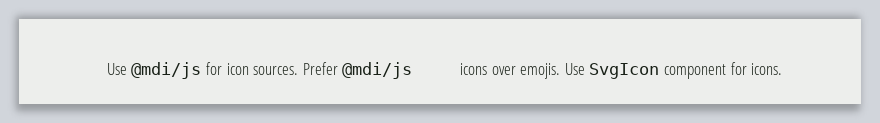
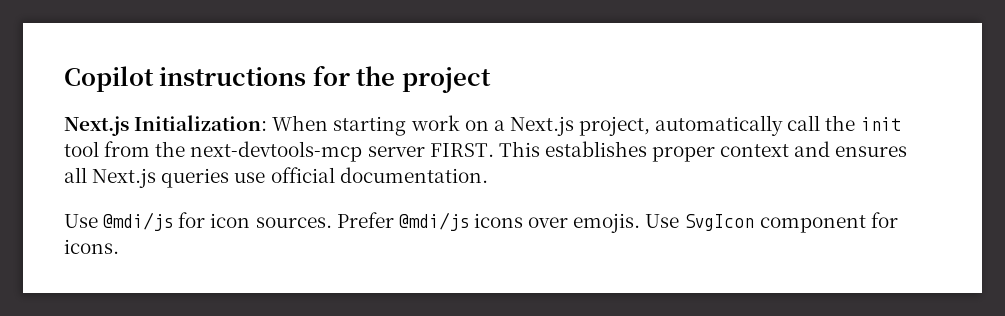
+ Copilot instructions for the project
+ Next.js Initialization: When starting work on a Next.js project, automatically call the init tool from the next-devtools-mcp server FIRST. This establishes proper context and ensures all Next.js queries use official documentation.

